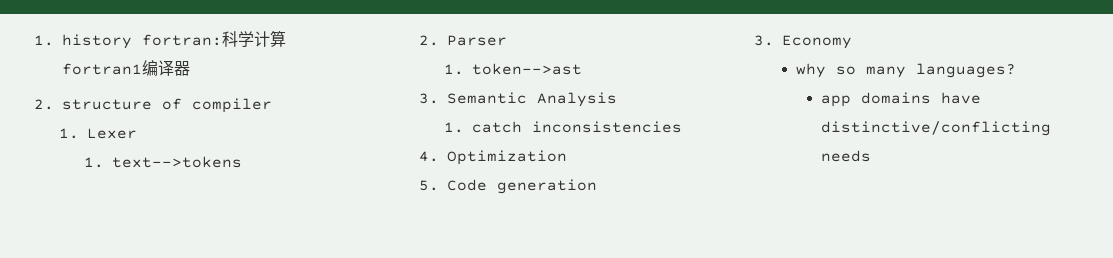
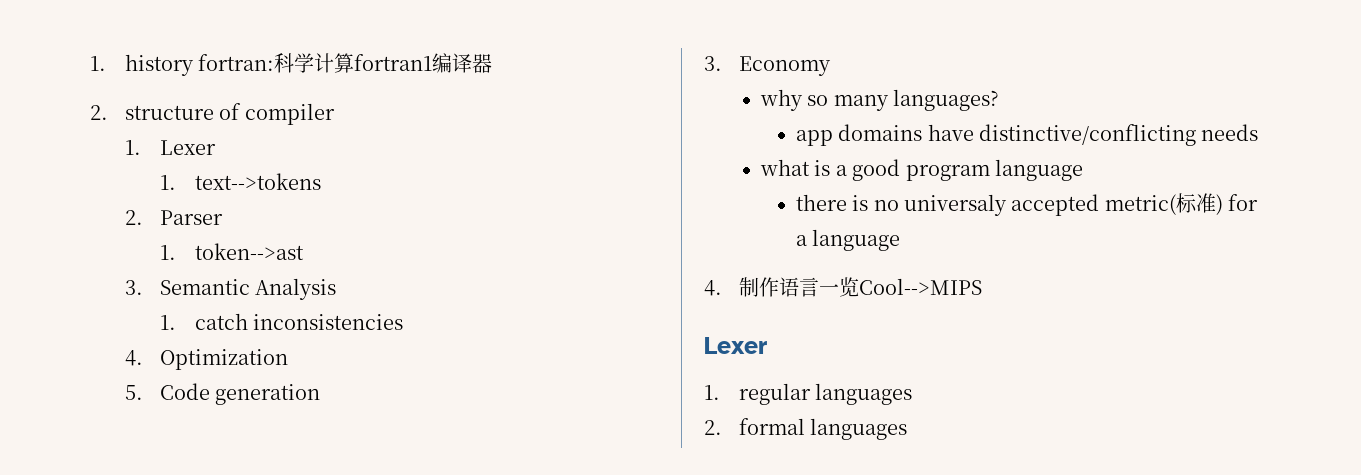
+ what is a good program language
+ there is no universaly accepted metric(标准) for a language
+ 4.制作语言一览Cool-->MIPS
+ Lexer
+ 1. regular languages
+ 2. formal languages

